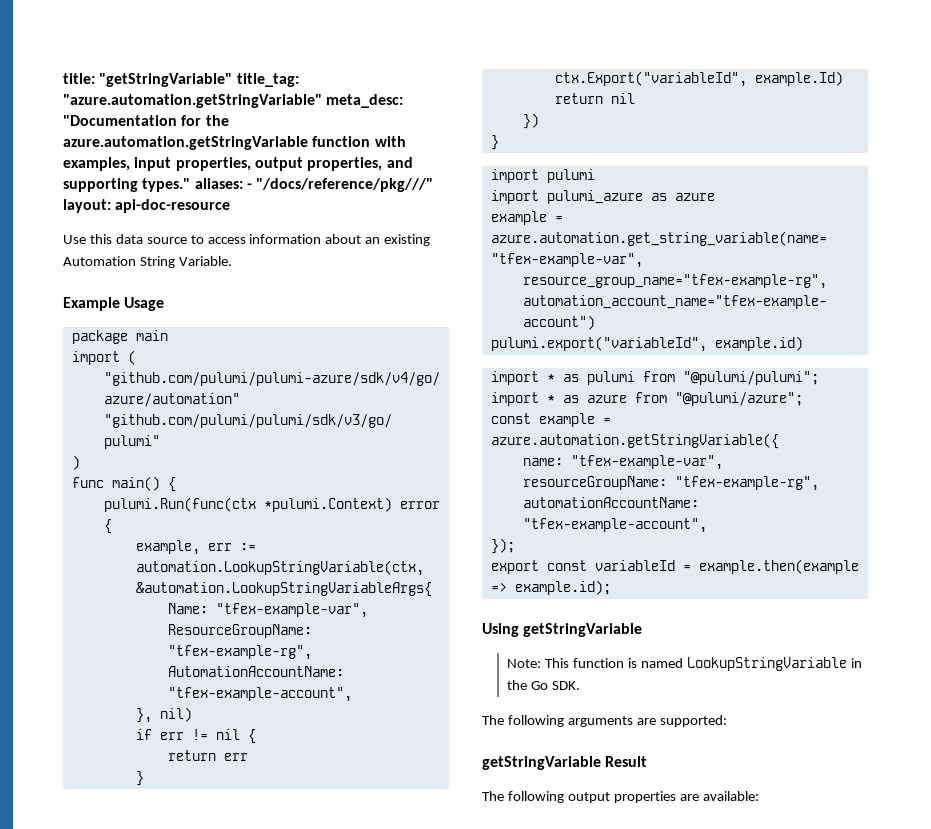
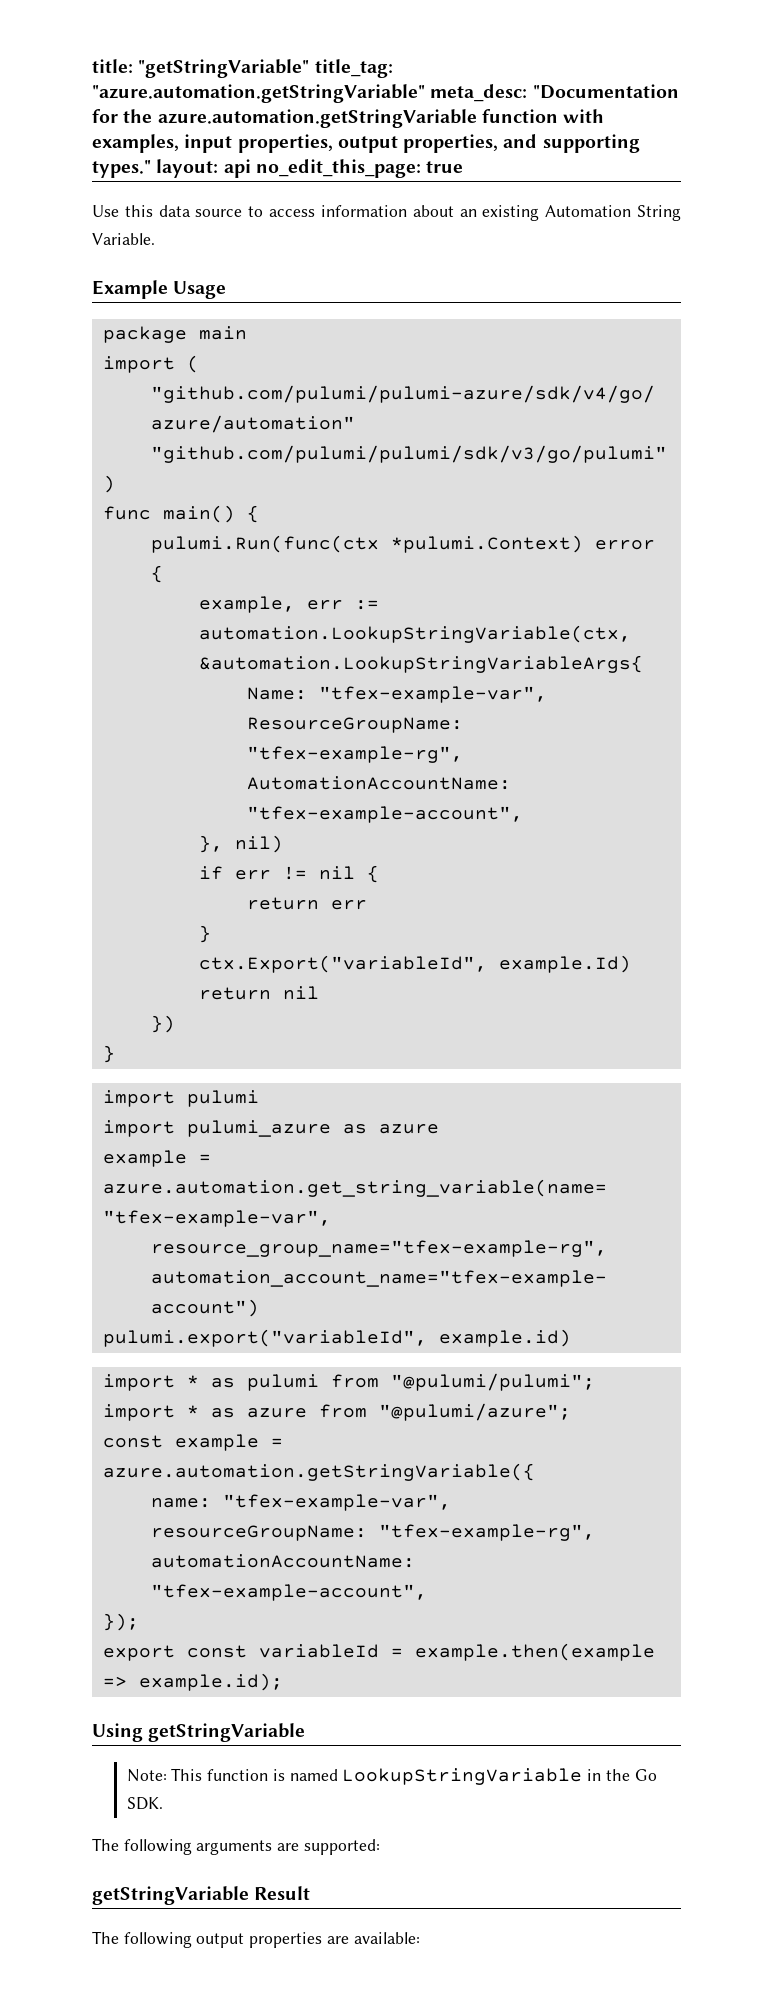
- title: "getStringVariable" title_tag: "azure.automation.getStringVariable" meta_desc: "Documentation for the azure.automation.getStringVariable function with examples, input properties, output properties, and supporting types." aliases: - "/docs/reference/pkg///" layout: api-doc-resource
+ title: "getStringVariable" title_tag: "azure.automation.getStringVariable" meta_desc: "Documentation for the azure.automation.getStringVariable function with examples, input properties, output properties, and supporting types." layout: api no_edit_this_page: true

